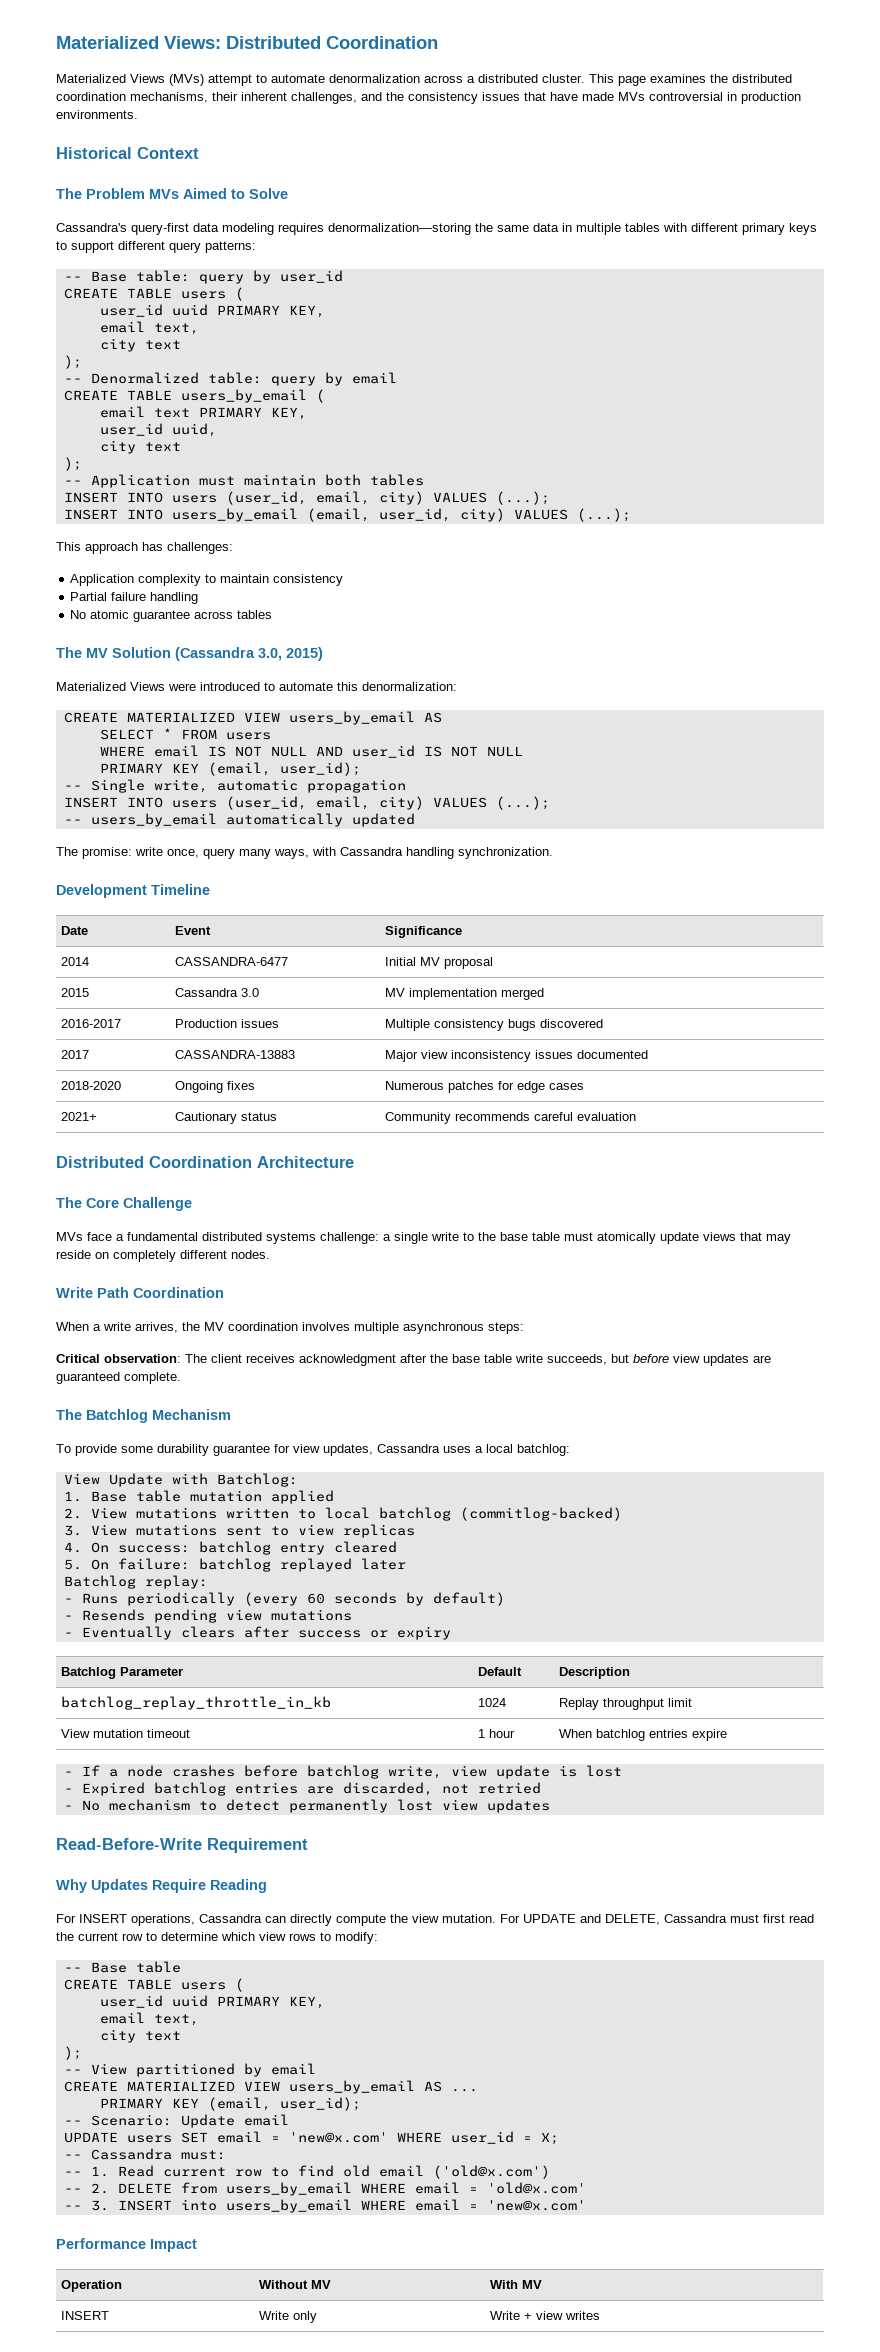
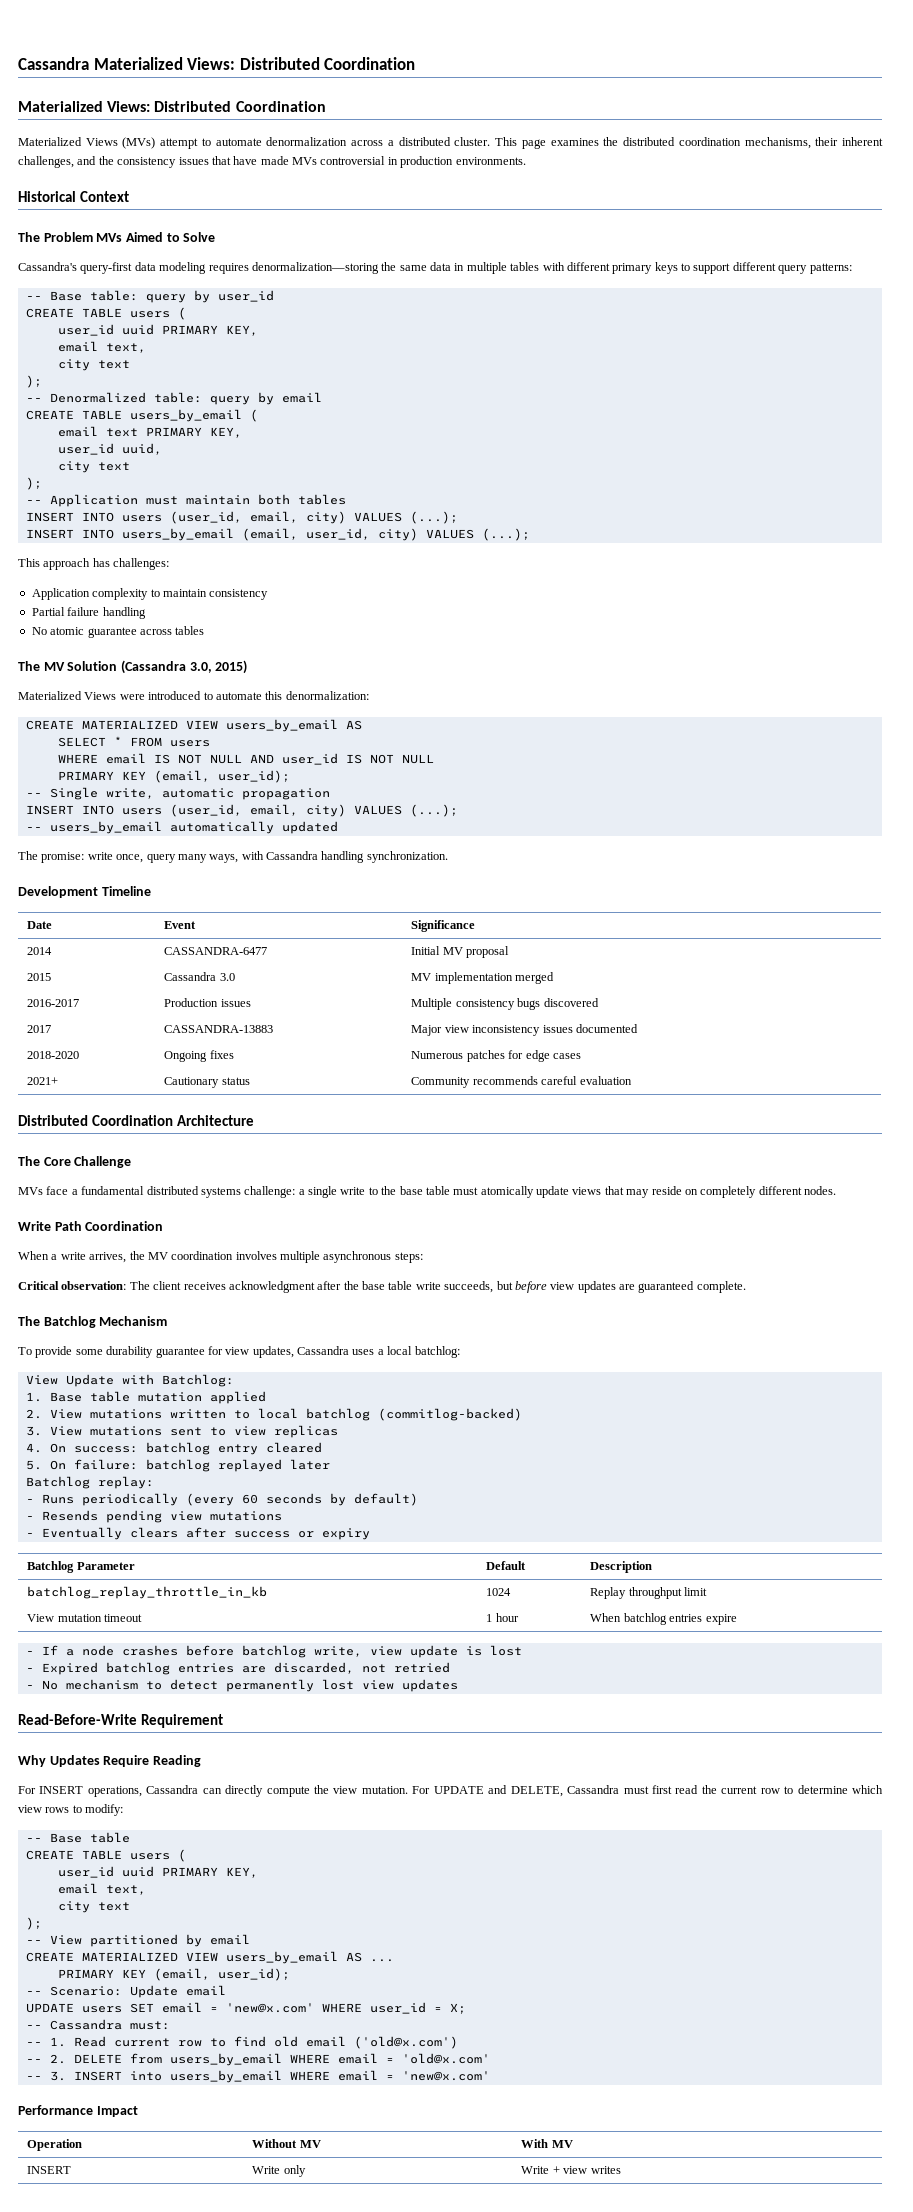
+ Cassandra Materialized Views: Distributed Coordination

